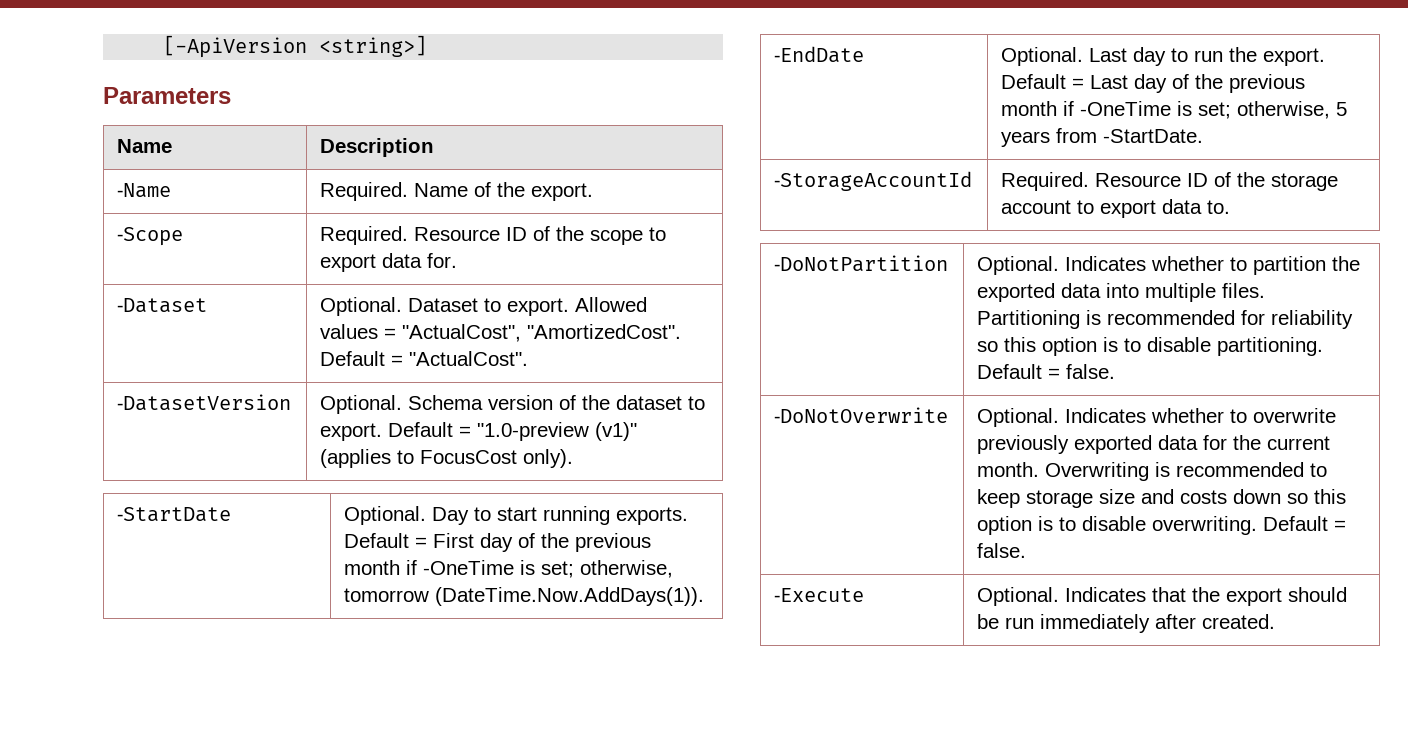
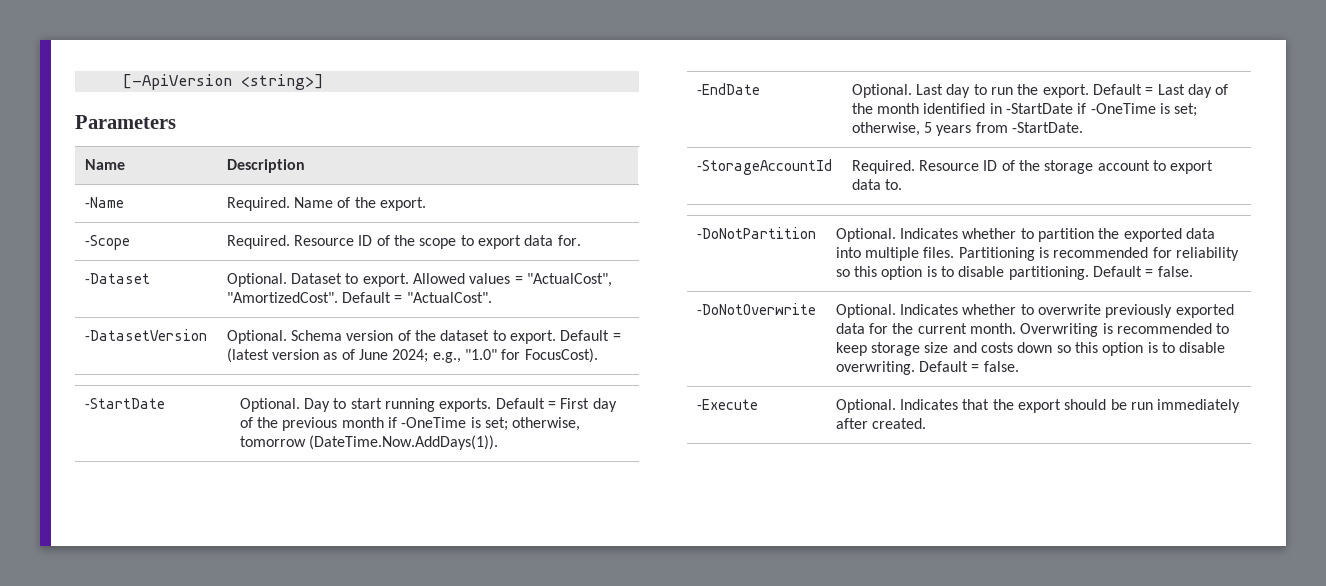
- ‑DatasetVersion | Optional. Schema version of the dataset to export. Default = "1.0-preview (v1)" (applies to FocusCost only).
+ ‑DatasetVersion | Optional. Schema version of the dataset to export. Default = (latest version as of June 2024; e.g., "1.0" for FocusCost).
- ‑EndDate | Optional. Last day to run the export. Default = Last day of the previous month if -OneTime is set; otherwise, 5 years from -StartDate.
+ ‑EndDate | Optional. Last day to run the export. Default = Last day of the month identified in -StartDate if -OneTime is set; otherwise, 5 years from -StartDate.

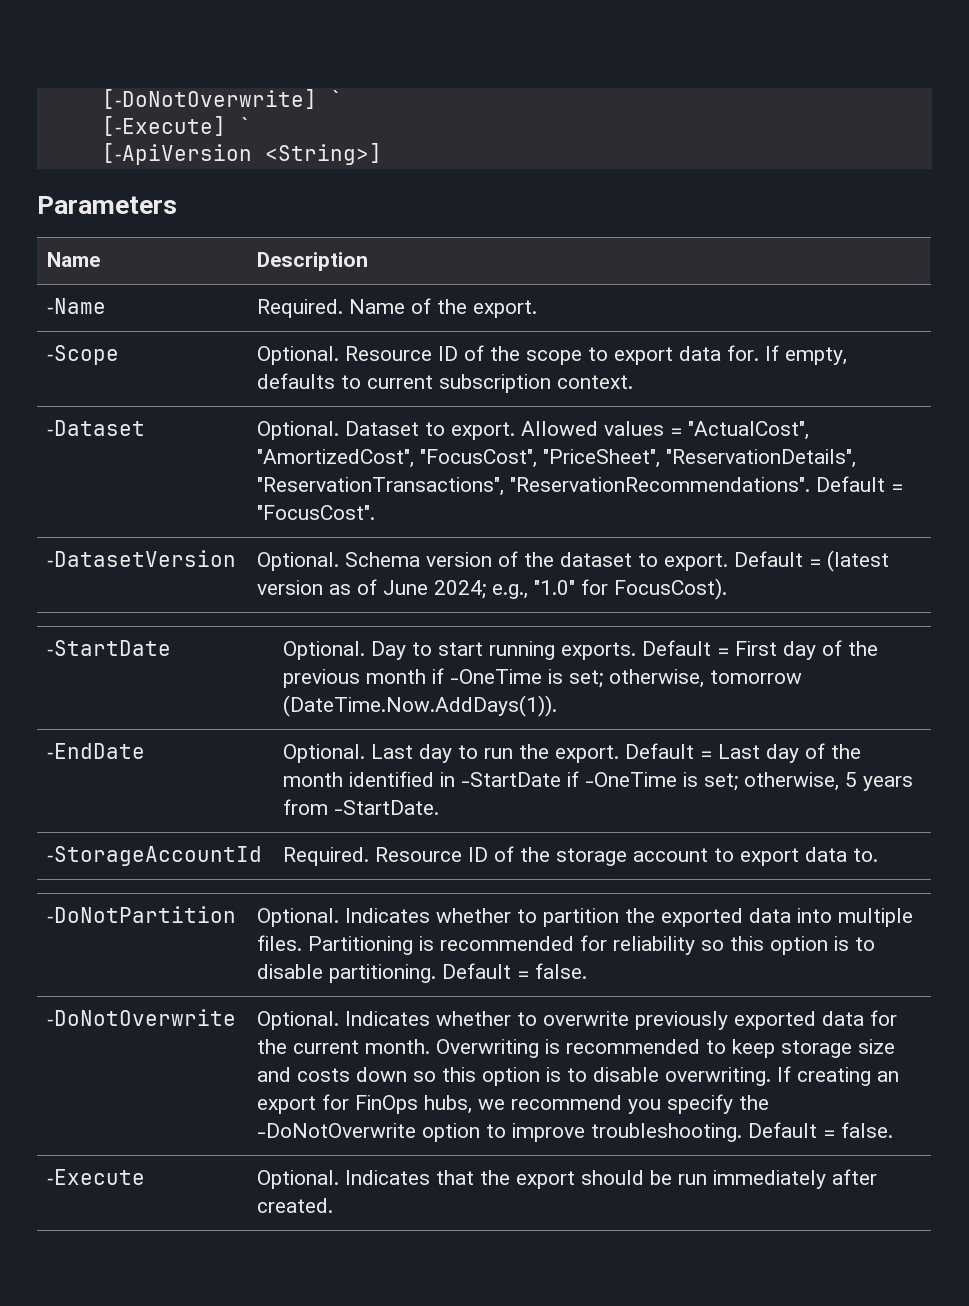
- [-ApiVersion <string>]
+ [‑DoNotOverwrite] `
+ [‑Execute] `
+ [‑ApiVersion <String>]
- ‑Scope | Required. Resource ID of the scope to export data for.
+ ‑Scope | Optional. Resource ID of the scope to export data for. If empty, defaults to current subscription context.
- ‑Dataset | Optional. Dataset to export. Allowed values = "ActualCost", "AmortizedCost". Default = "ActualCost".
+ ‑Dataset | Optional. Dataset to export. Allowed values = "ActualCost", "AmortizedCost", "FocusCost", "PriceSheet", "ReservationDetails", "ReservationTransactions", "ReservationRecommendations". Default = "FocusCost".
+ If creating an export for FinOps hubs, we recommend you specify the -DoNotOverwrite option to improve troubleshooting.

